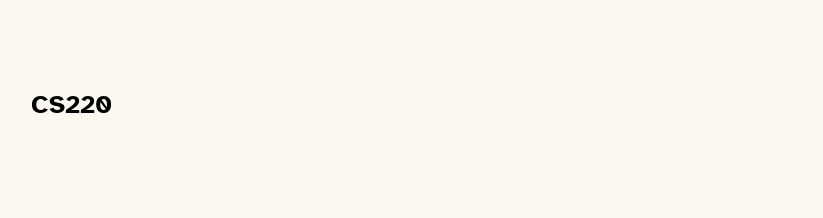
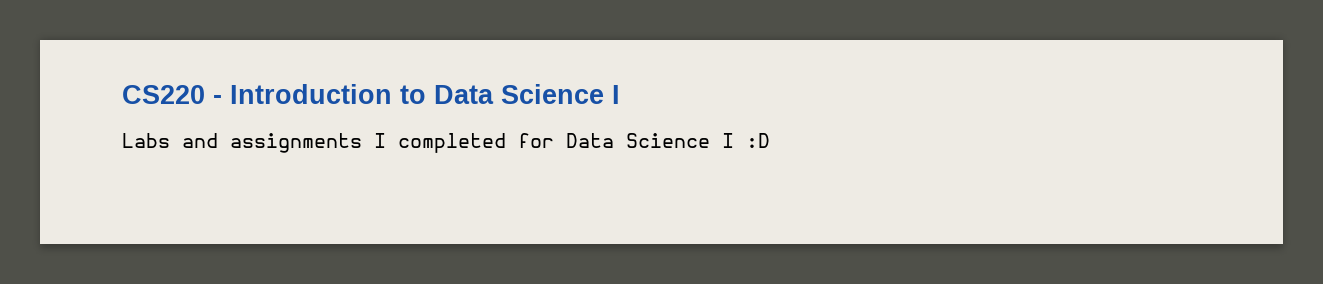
- CS220
+ CS220 - Introduction to Data Science I
+ Labs and assignments I completed for Data Science I :D

